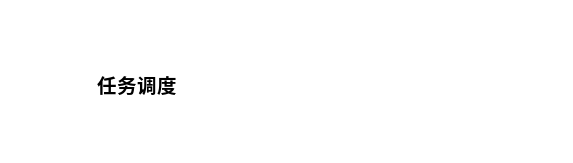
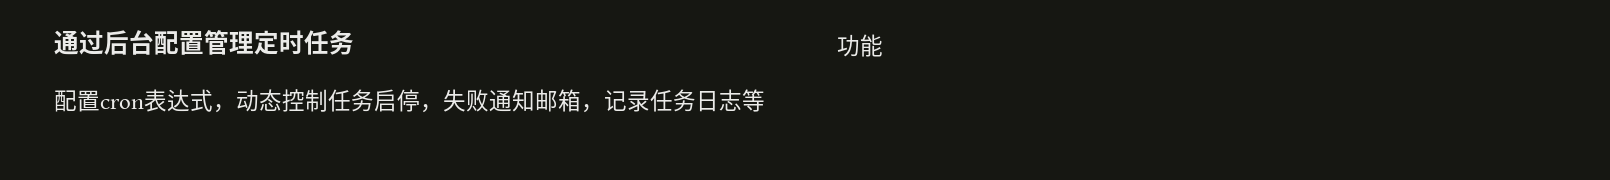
- 任务调度
+ 通过后台配置管理定时任务
+ 配置cron表达式，动态控制任务启停，失败通知邮箱，记录任务日志等功能

